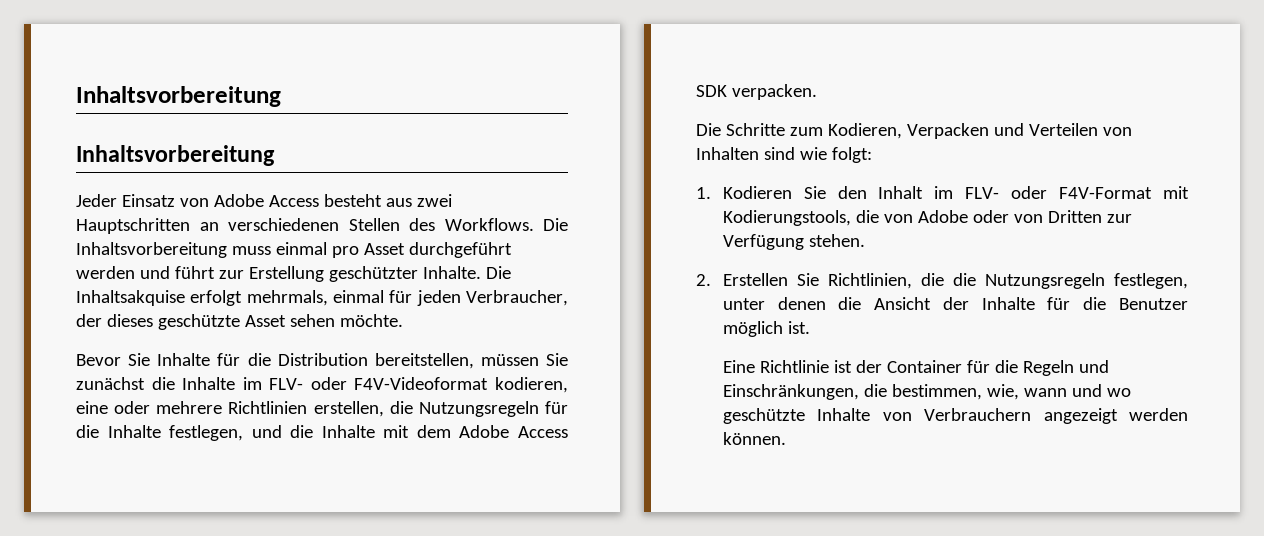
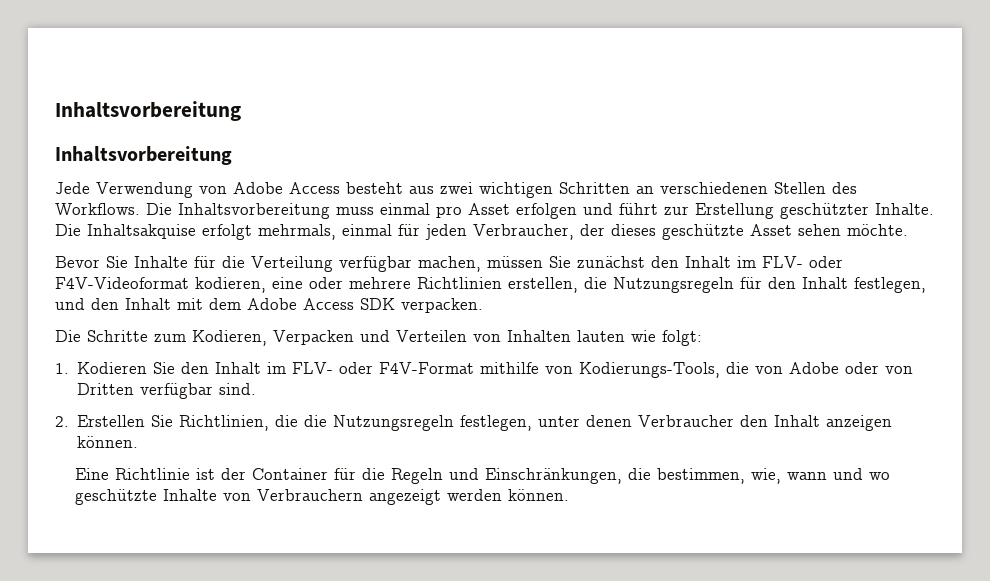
- Jeder Einsatz von Adobe Access besteht aus zwei Hauptschritten an verschiedenen Stellen des Workflows.
+ Jede Verwendung von Adobe Access besteht aus zwei wichtigen Schritten an verschiedenen Stellen des Workflows.
- Die Inhaltsvorbereitung muss einmal pro Asset durchgeführt werden und führt zur Erstellung geschützter Inhalte.
+ Die Inhaltsvorbereitung muss einmal pro Asset erfolgen und führt zur Erstellung geschützter Inhalte.
- Bevor Sie Inhalte für die Distribution bereitstellen, müssen Sie zunächst die Inhalte im FLV- oder F4V-Videoformat kodieren, eine oder mehrere Richtlinien erstellen, die Nutzungsregeln für die Inhalte festlegen, und die Inhalte mit dem Adobe Access SDK verpacken.
+ Bevor Sie Inhalte für die Verteilung verfügbar machen, müssen Sie zunächst den Inhalt im FLV- oder F4V-Videoformat kodieren, eine oder mehrere Richtlinien erstellen, die Nutzungsregeln für den Inhalt festlegen, und den Inhalt mit dem Adobe Access SDK verpacken.
- Die Schritte zum Kodieren, Verpacken und Verteilen von Inhalten sind wie folgt:
+ Die Schritte zum Kodieren, Verpacken und Verteilen von Inhalten lauten wie folgt:
- 1. Kodieren Sie den Inhalt im FLV- oder F4V-Format mit Kodierungstools, die von Adobe oder von Dritten zur Verfügung stehen.
+ 1. Kodieren Sie den Inhalt im FLV- oder F4V-Format mithilfe von Kodierungs-Tools, die von Adobe oder von Dritten verfügbar sind.
- 2. Erstellen Sie Richtlinien, die die Nutzungsregeln festlegen, unter denen die Ansicht der Inhalte für die Benutzer möglich ist.
+ 2. Erstellen Sie Richtlinien, die die Nutzungsregeln festlegen, unter denen Verbraucher den Inhalt anzeigen können.

